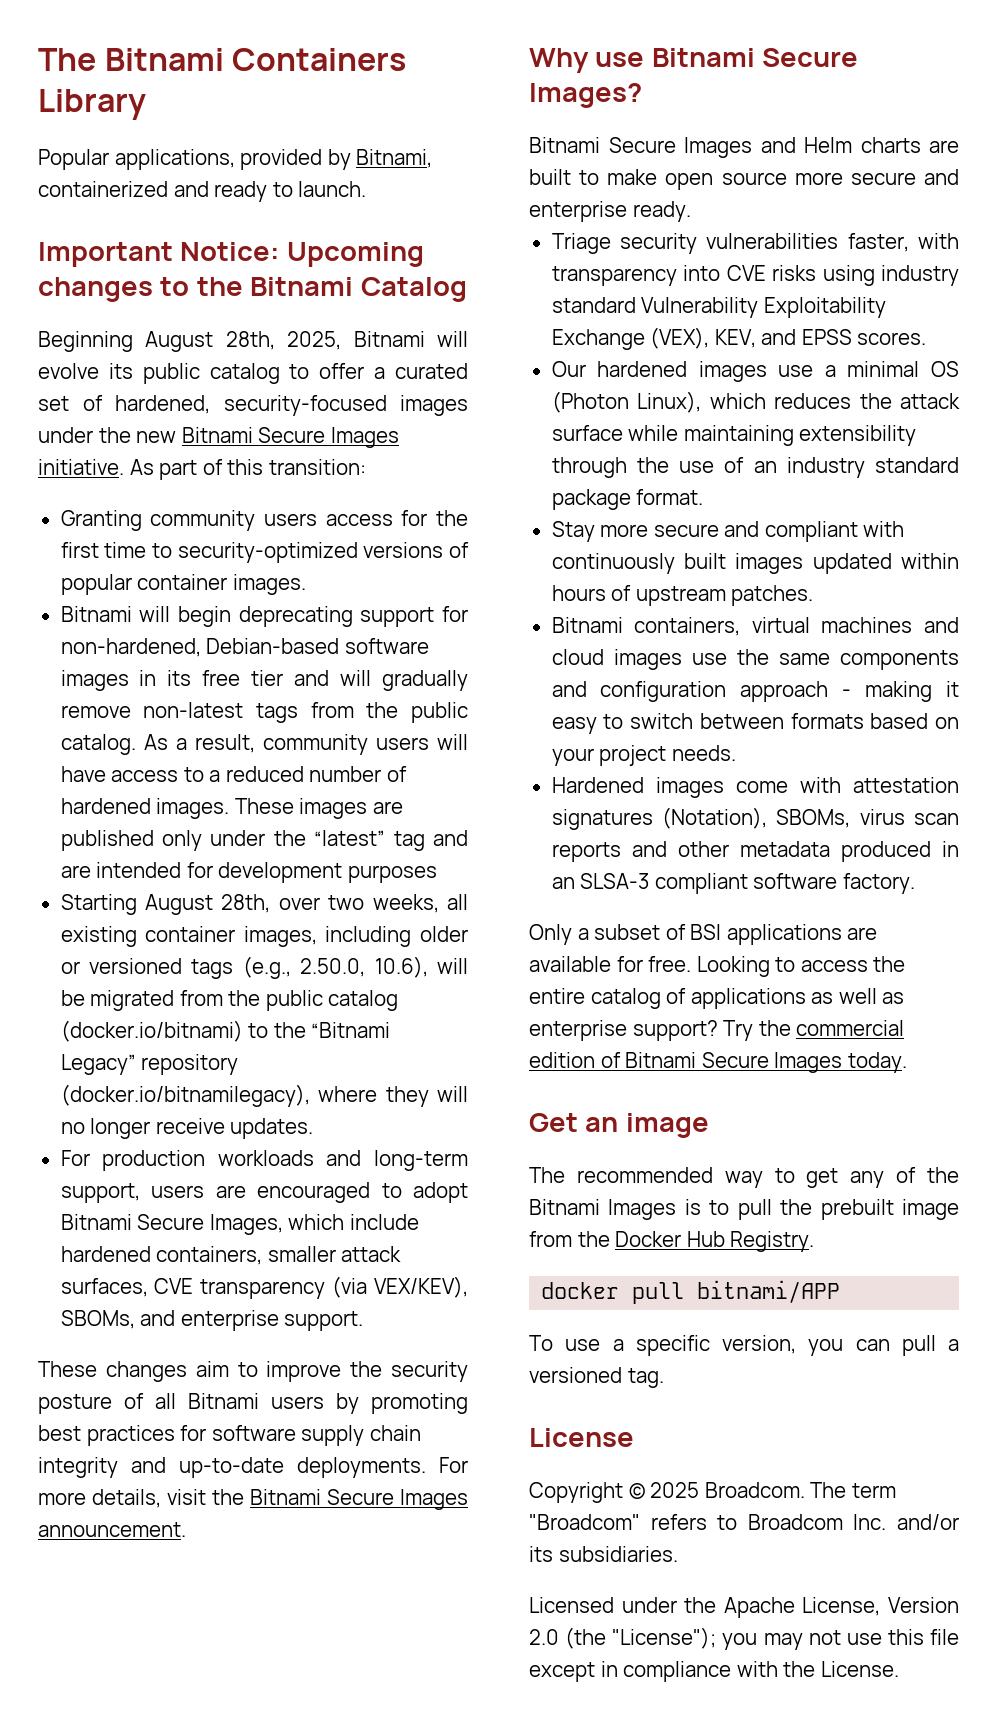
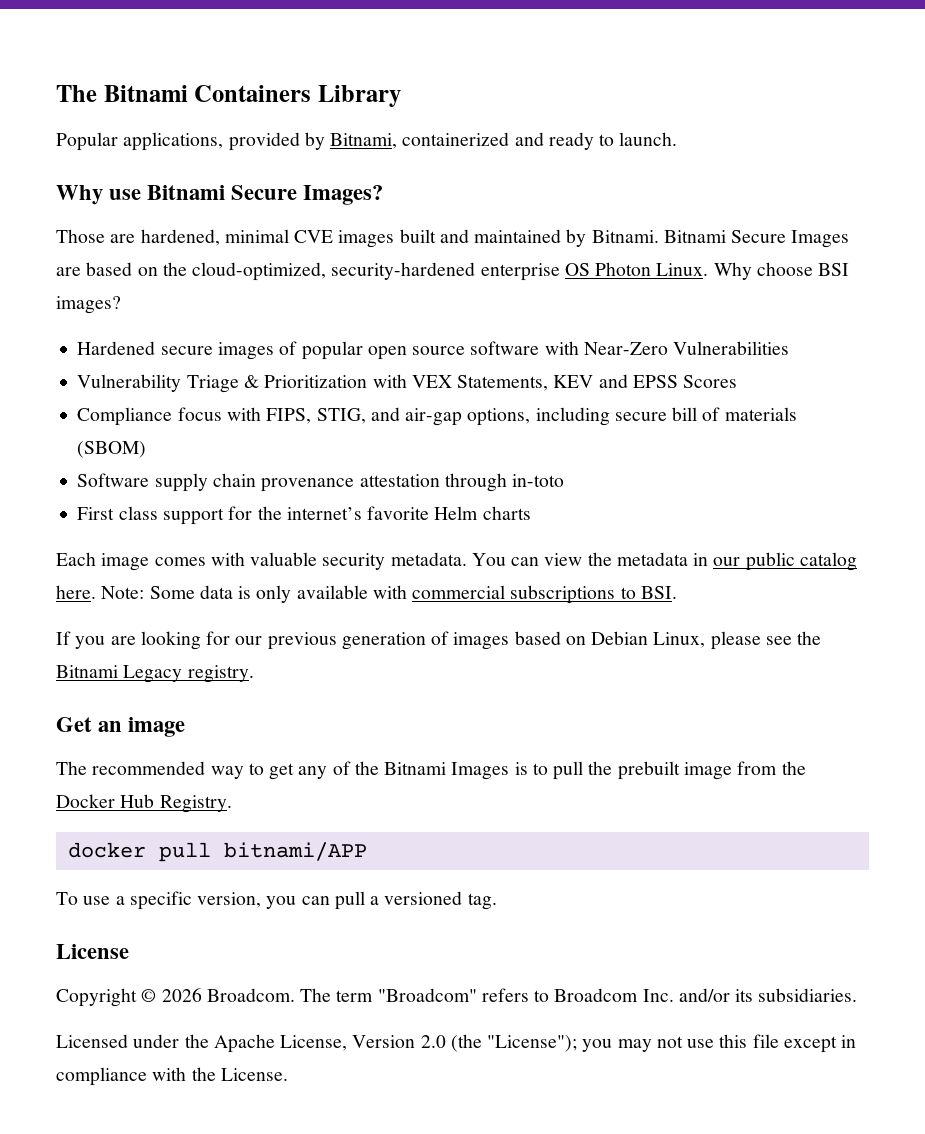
- Important Notice: Upcoming changes to the Bitnami Catalog
- Beginning August 28th, 2025, Bitnami will evolve its public catalog to offer a curated set of hardened, security-focused images under the new Bitnami Secure Images initiative. As part of this transition:
- Granting community users access for the first time to security-optimized versions of popular container images.
- Bitnami will begin deprecating support for non-hardened, Debian-based software images in its free tier and will gradually remove non-latest tags from the public catalog. As a result, community users will have access to a reduced number of hardened images. These images are published only under the “latest” tag and are intended for development purposes
- Starting August 28th, over two weeks, all existing container images, including older or versioned tags (e.g., 2.50.0, 10.6), will be migrated from the public catalog (docker.io/bitnami) to the “Bitnami Legacy” repository (docker.io/bitnamilegacy), where they will no longer receive updates.
- For production workloads and long-term support, users are encouraged to adopt Bitnami Secure Images, which include hardened containers, smaller attack surfaces, CVE transparency (via VEX/KEV), SBOMs, and enterprise support.
- These changes aim to improve the security posture of all Bitnami users by promoting best practices for software supply chain integrity and up-to-date deployments. For more details, visit the Bitnami Secure Images announcement.
- Bitnami Secure Images and Helm charts are built to make open source more secure and enterprise ready.
- Triage security vulnerabilities faster, with transparency into CVE risks using industry standard Vulnerability Exploitability Exchange (VEX), KEV, and EPSS scores.
- Our hardened images use a minimal OS (Photon Linux), which reduces the attack surface while maintaining extensibility through the use of an industry standard package format.
- Stay more secure and compliant with continuously built images updated within hours of upstream patches.
- Bitnami containers, virtual machines and cloud images use the same components and configuration approach - making it easy to switch between formats based on your project needs.
- Hardened images come with attestation signatures (Notation), SBOMs, virus scan reports and other metadata produced in an SLSA-3 compliant software factory.
- Only a subset of BSI applications are available for free. Looking to access the entire catalog of applications as well as enterprise support? Try the commercial edition of Bitnami Secure Images today.
+ Those are hardened, minimal CVE images built and maintained by Bitnami. Bitnami Secure Images are based on the cloud-optimized, security-hardened enterprise OS Photon Linux. Why choose BSI images?
+ Hardened secure images of popular open source software with Near-Zero Vulnerabilities
+ Vulnerability Triage & Prioritization with VEX Statements, KEV and EPSS Scores
+ Compliance focus with FIPS, STIG, and air-gap options, including secure bill of materials (SBOM)
+ Software supply chain provenance attestation through in-toto
+ First class support for the internet’s favorite Helm charts
+ Each image comes with valuable security metadata. You can view the metadata in our public catalog here. Note: Some data is only available with commercial subscriptions to BSI.
+ If you are looking for our previous generation of images based on Debian Linux, please see the Bitnami Legacy registry.
- Copyright © 2025 Broadcom.
+ Copyright © 2026 Broadcom.

